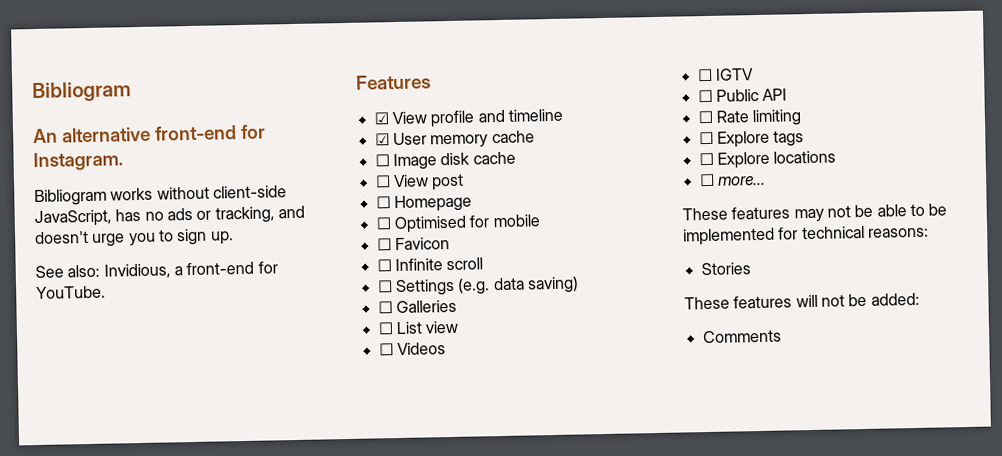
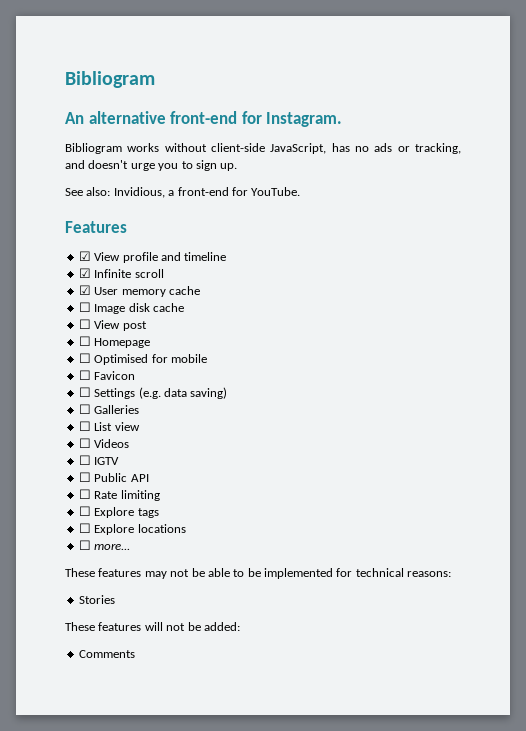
+ ☑ Infinite scroll
- ☐ Infinite scroll

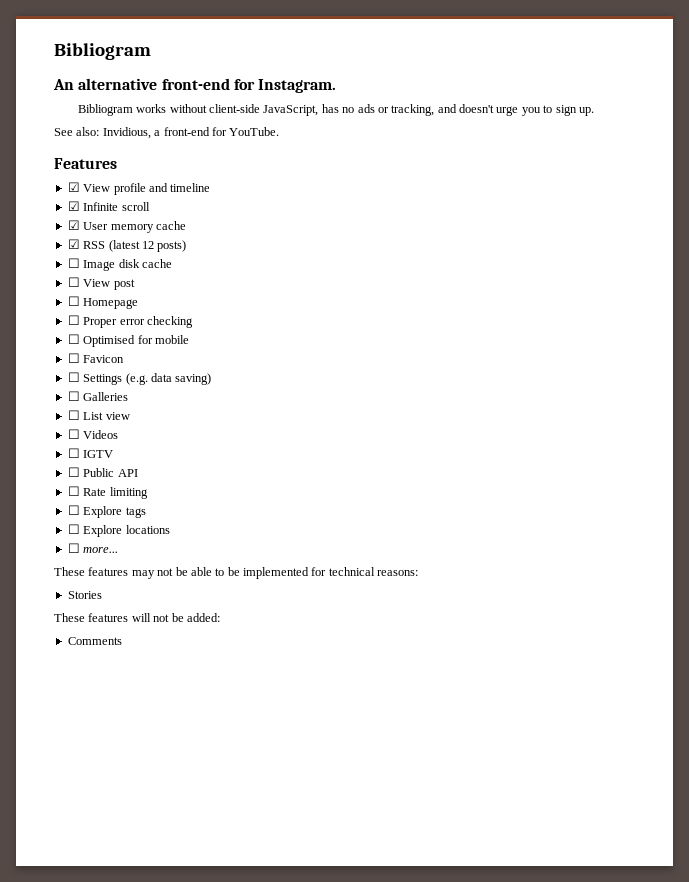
+ ☑ RSS (latest 12 posts)
+ ☐ Proper error checking

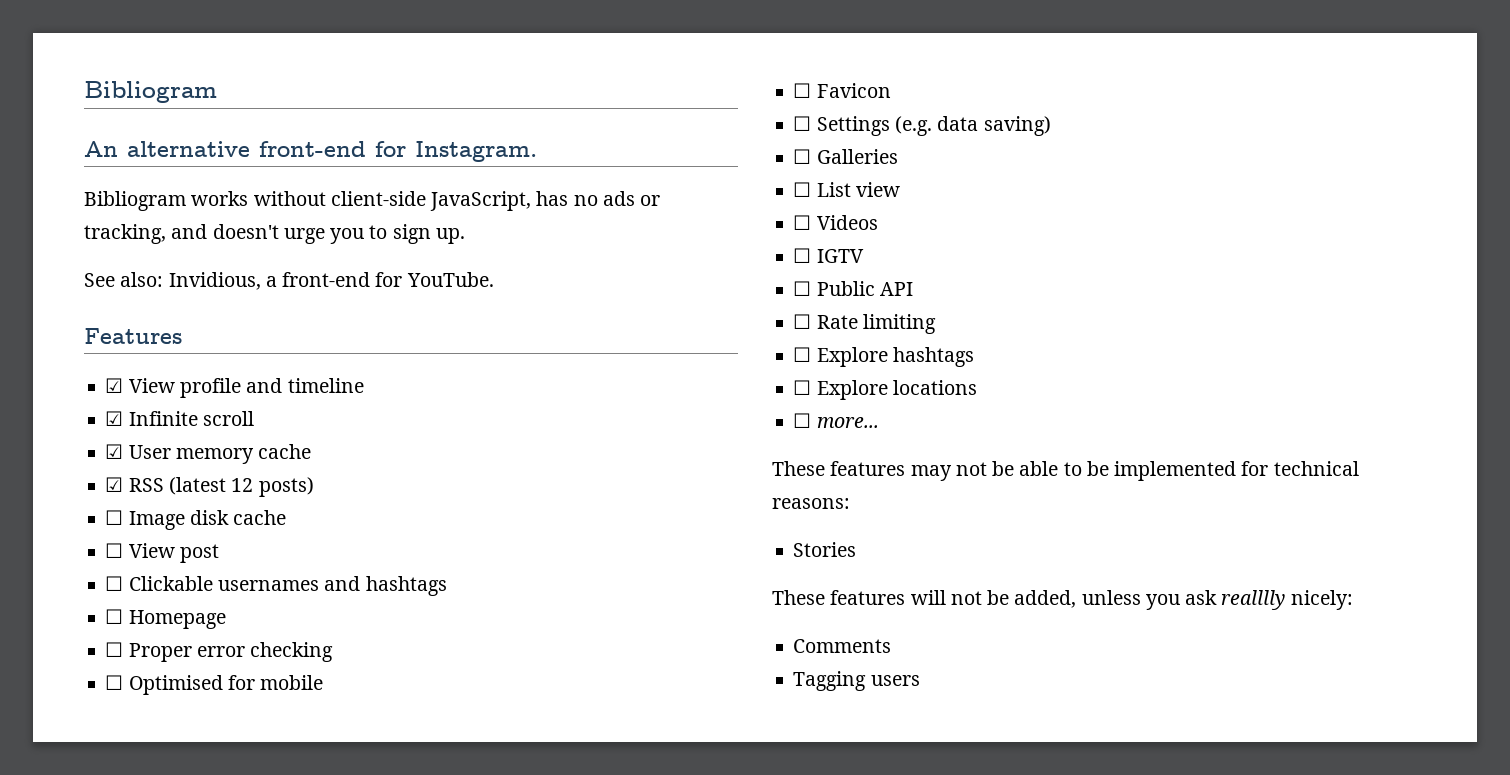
+ ☐ Clickable usernames and hashtags
- ☐ Explore tags
+ ☐ Explore hashtags
- These features will not be added:
+ These features will not be added, unless you ask realllly nicely:
+ Tagging users

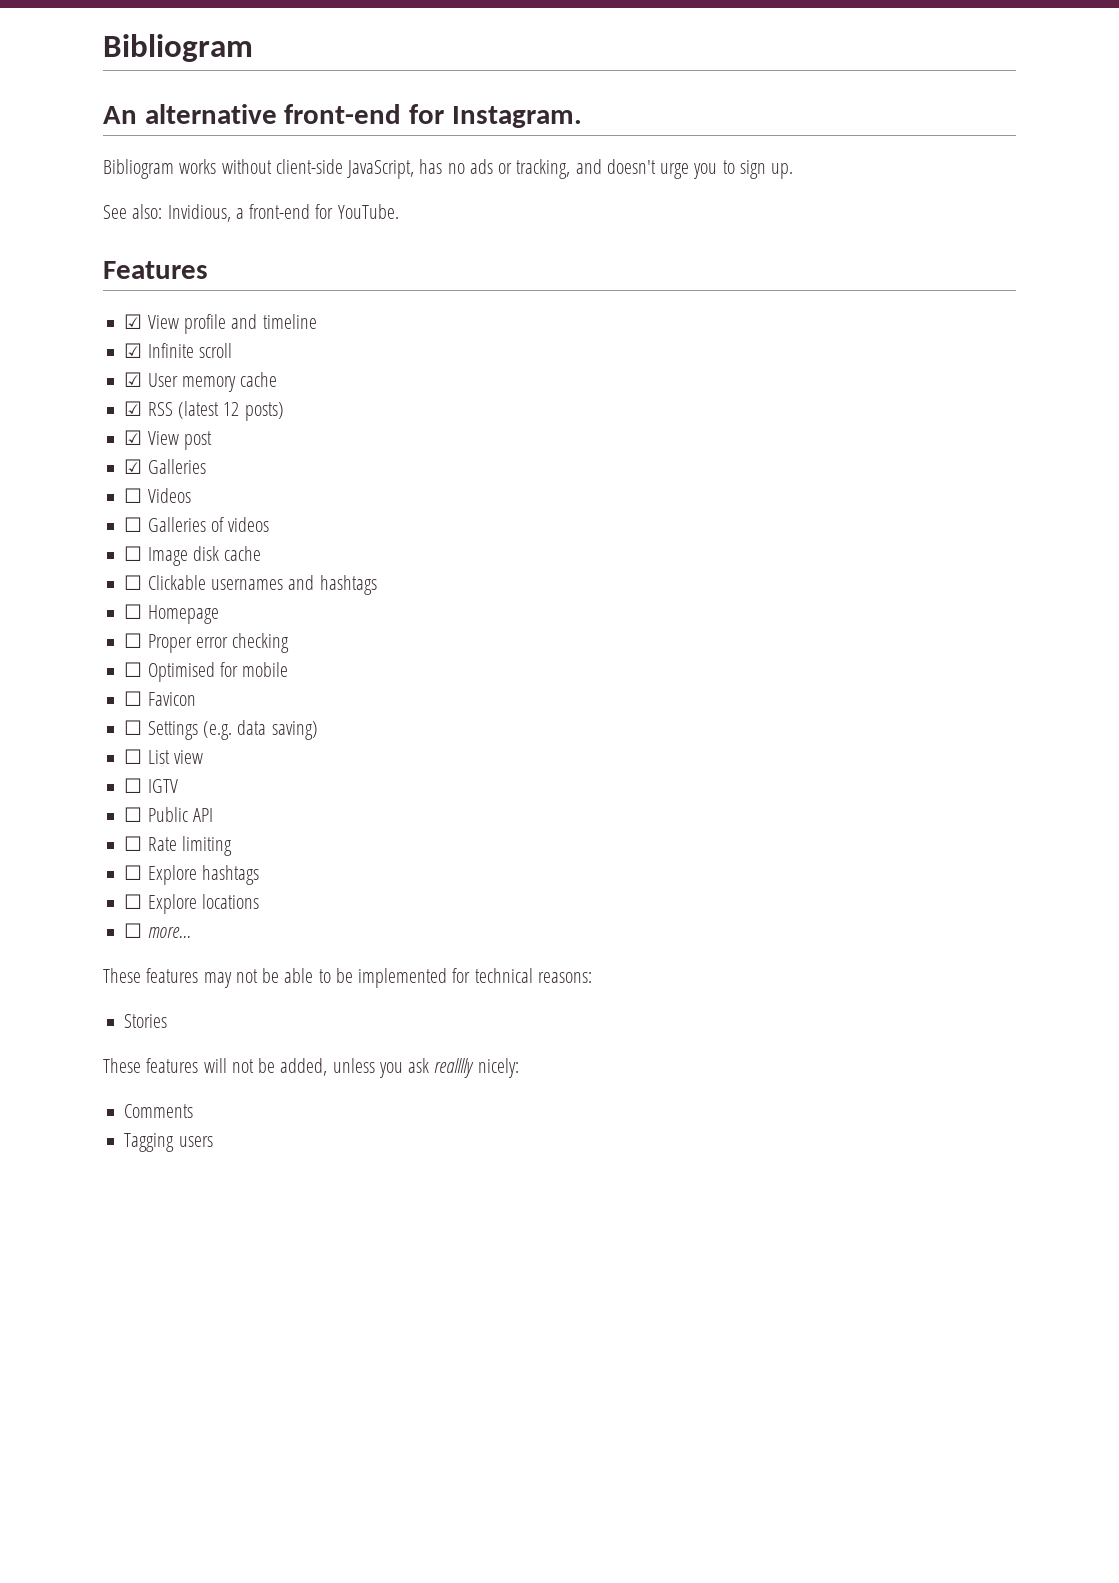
+ ☑ View post
+ ☑ Galleries
+ ☐ Videos
+ ☐ Galleries of videos
- ☐ View post
- ☐ Galleries
- ☐ Videos

